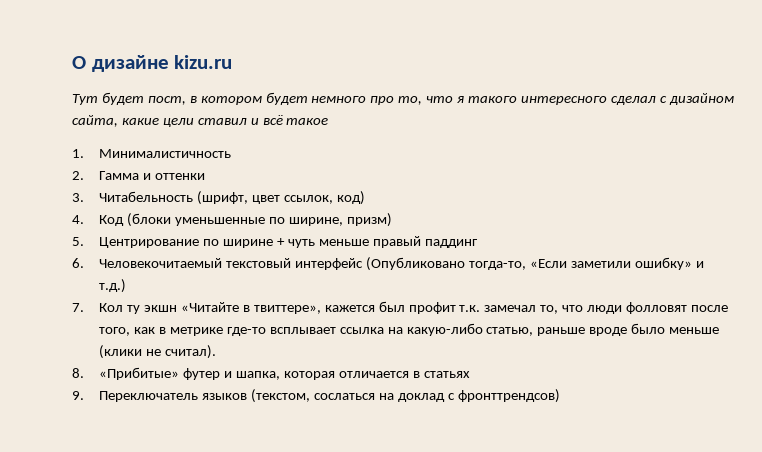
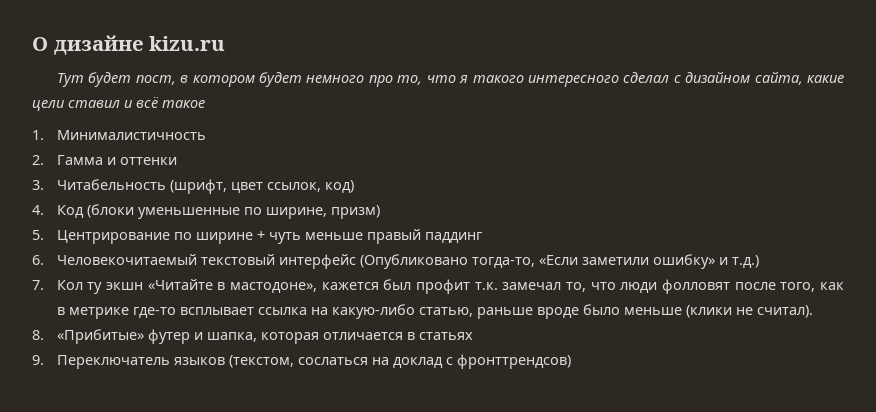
- 7. Кол ту экшн «Читайте в твиттере», кажется был профит т.к. замечал то, что люди фолловят после того, как в метрике где-то всплывает ссылка на какую-либо статью, раньше вроде было меньше (клики не считал).
+ 7. Кол ту экшн «Читайте в мастодоне», кажется был профит т.к. замечал то, что люди фолловят после того, как в метрике где-то всплывает ссылка на какую-либо статью, раньше вроде было меньше (клики не считал).

